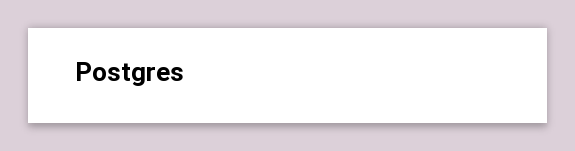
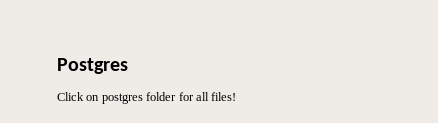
+ Click on postgres folder for all files!

